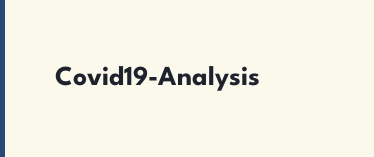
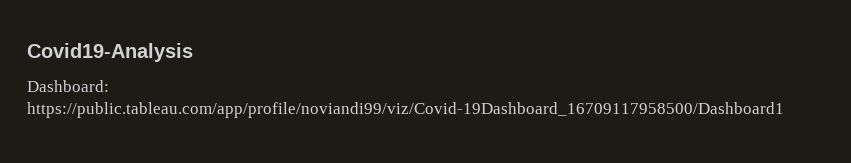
+ Dashboard: https://public.tableau.com/app/profile/noviandi99/viz/Covid-19Dashboard_16709117958500/Dashboard1

